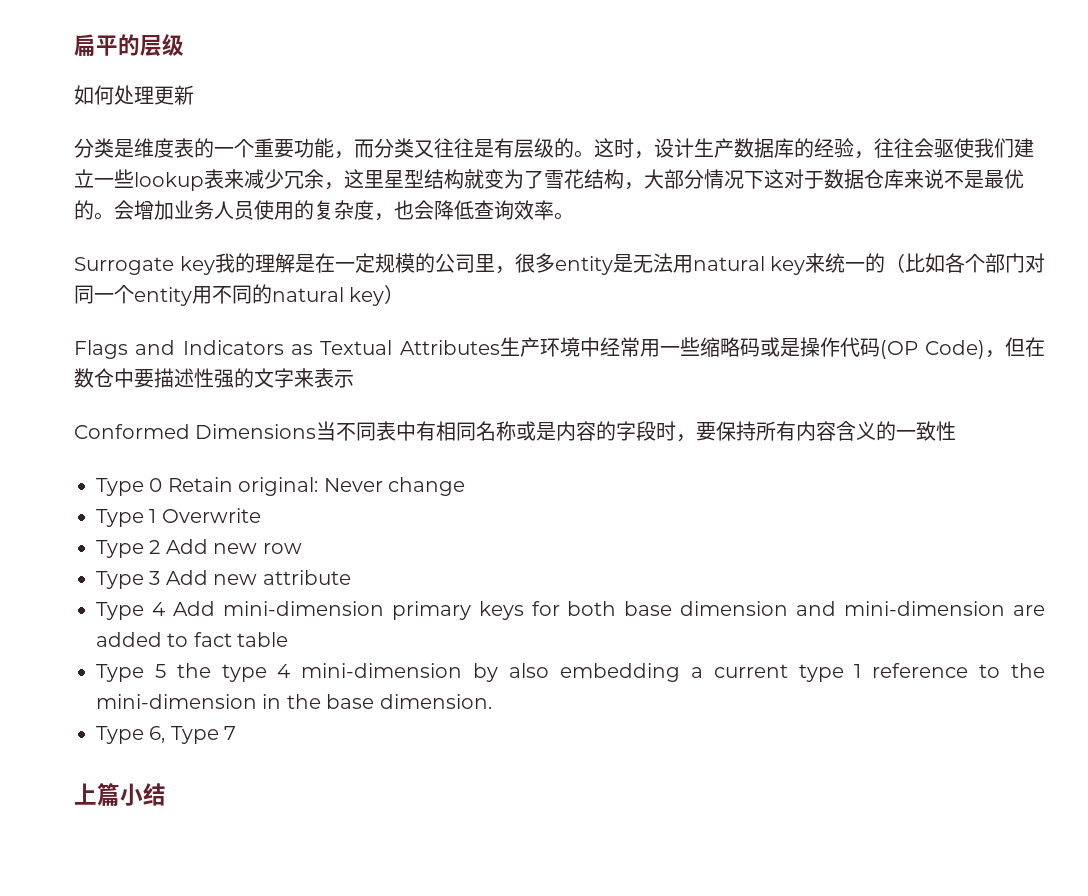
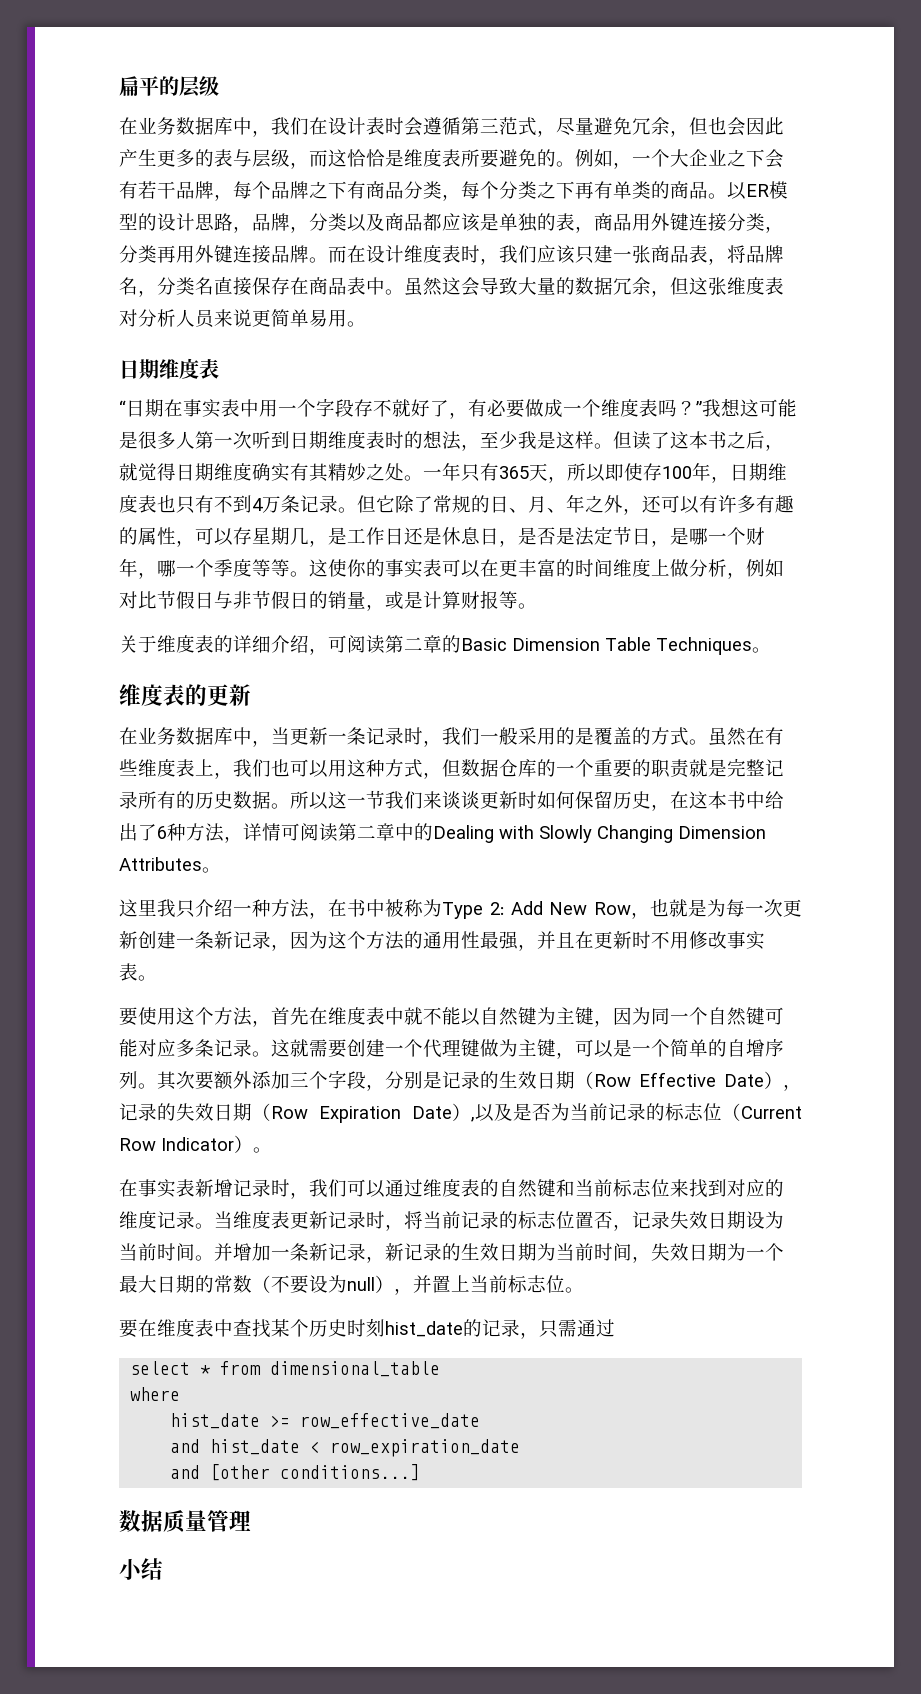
- 如何处理更新
- 分类是维度表的一个重要功能，而分类又往往是有层级的。这时，设计生产数据库的经验，往往会驱使我们建立一些lookup表来减少冗余，这里星型结构就变为了雪花结构，大部分情况下这对于数据仓库来说不是最优的。会增加业务人员使用的复杂度，也会降低查询效率。
- Surrogate key我的理解是在一定规模的公司里，很多entity是无法用natural key来统一的（比如各个部门对同一个entity用不同的natural key）
- Flags and Indicators as Textual Attributes生产环境中经常用一些缩略码或是操作代码(OP Code)，但在数仓中要描述性强的文字来表示
- Conformed Dimensions当不同表中有相同名称或是内容的字段时，要保持所有内容含义的一致性
- Type 0 Retain original: Never change
- Type 1 Overwrite
- Type 2 Add new row
- Type 3 Add new attribute
- Type 4 Add mini-dimension primary keys for both base dimension and mini-dimension are added to fact table
- Type 5 the type 4 mini-dimension by also embedding a current type 1 reference to the mini-dimension in the base dimension.
- Type 6, Type 7
- 上篇小结
+ 在业务数据库中，我们在设计表时会遵循第三范式，尽量避免冗余，但也会因此产生更多的表与层级，而这恰恰是维度表所要避免的。例如，一个大企业之下会有若干品牌，每个品牌之下有商品分类，每个分类之下再有单类的商品。以ER模型的设计思路，品牌，分类以及商品都应该是单独的表，商品用外键连接分类，分类再用外键连接品牌。而在设计维度表时，我们应该只建一张商品表，将品牌名，分类名直接保存在商品表中。虽然这会导致大量的数据冗余，但这张维度表对分析人员来说更简单易用。
+ 日期维度表
+ “日期在事实表中用一个字段存不就好了，有必要做成一个维度表吗？”我想这可能是很多人第一次听到日期维度表时的想法，至少我是这样。但读了这本书之后，就觉得日期维度确实有其精妙之处。一年只有365天，所以即使存100年，日期维度表也只有不到4万条记录。但它除了常规的日、月、年之外，还可以有许多有趣的属性，可以存星期几，是工作日还是休息日，是否是法定节日，是哪一个财年，哪一个季度等等。这使你的事实表可以在更丰富的时间维度上做分析，例如对比节假日与非节假日的销量，或是计算财报等。
+ 关于维度表的详细介绍，可阅读第二章的Basic Dimension Table Techniques。
+ 维度表的更新
+ 在业务数据库中，当更新一条记录时，我们一般采用的是覆盖的方式。虽然在有些维度表上，我们也可以用这种方式，但数据仓库的一个重要的职责就是完整记录所有的历史数据。所以这一节我们来谈谈更新时如何保留历史，在这本书中给出了6种方法，详情可阅读第二章中的Dealing with Slowly Changing Dimension Attributes。
+ 这里我只介绍一种方法，在书中被称为Type 2: Add New Row，也就是为每一次更新创建一条新记录，因为这个方法的通用性最强，并且在更新时不用修改事实表。
+ 要使用这个方法，首先在维度表中就不能以自然键为主键，因为同一个自然键可能对应多条记录。这就需要创建一个代理键做为主键，可以是一个简单的自增序列。其次要额外添加三个字段，分别是记录的生效日期（Row Effective Date），记录的失效日期（Row Expiration Date）,以及是否为当前记录的标志位（Current Row Indicator）。
+ 在事实表新增记录时，我们可以通过维度表的自然键和当前标志位来找到对应的维度记录。当维度表更新记录时，将当前记录的标志位置否，记录失效日期设为当前时间。并增加一条新记录，新记录的生效日期为当前时间，失效日期为一个最大日期的常数（不要设为null），并置上当前标志位。
+ 要在维度表中查找某个历史时刻hist_date的记录，只需通过
+ select * from dimensional_table
+ where
+ hist_date >= row_effective_date
+ and hist_date < row_expiration_date
+ and [other conditions...]
+ 数据质量管理
+ 小结

